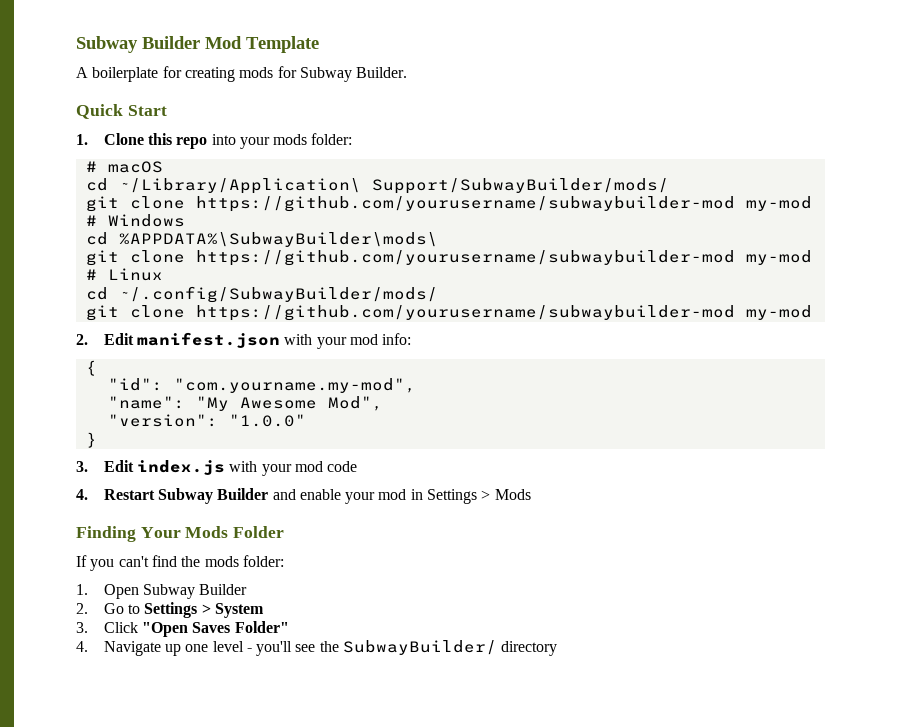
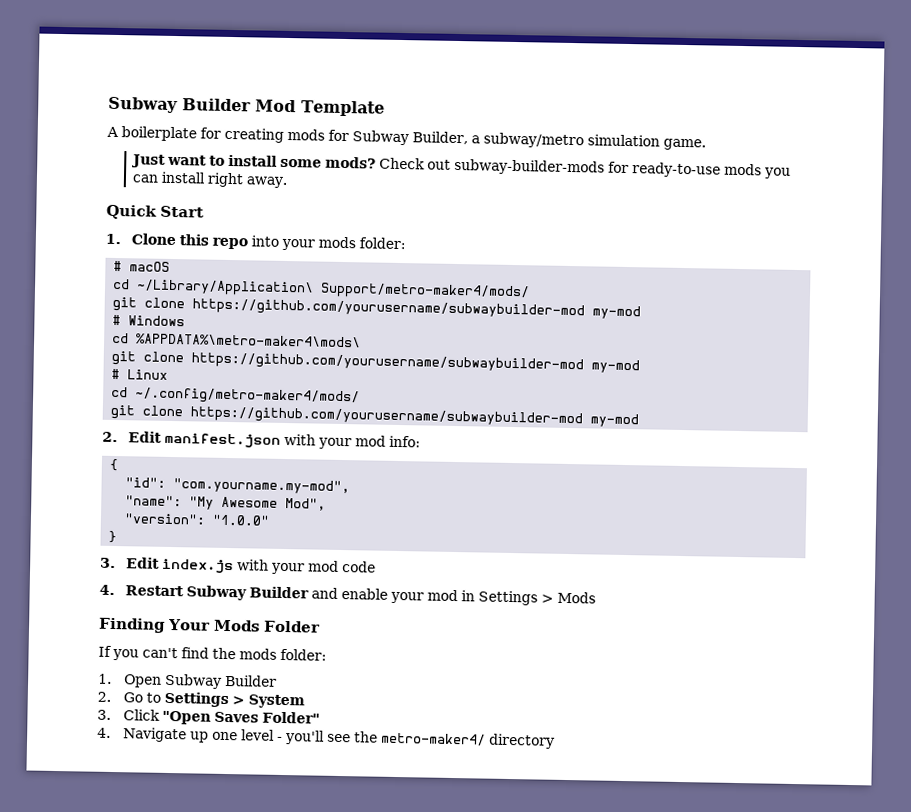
- A boilerplate for creating mods for Subway Builder.
+ A boilerplate for creating mods for Subway Builder, a subway/metro simulation game.
+ Just want to install some mods? Check out subway-builder-mods for ready-to-use mods you can install right away.
- cd ~/Library/Application\ Support/SubwayBuilder/mods/
+ cd ~/Library/Application\ Support/metro-maker4/mods/
- cd %APPDATA%\SubwayBuilder\mods\
+ cd %APPDATA%\metro-maker4\mods\
- cd ~/.config/SubwayBuilder/mods/
+ cd ~/.config/metro-maker4/mods/
- 4. Navigate up one level - you'll see the SubwayBuilder/ directory
+ 4. Navigate up one level - you'll see the metro-maker4/ directory

